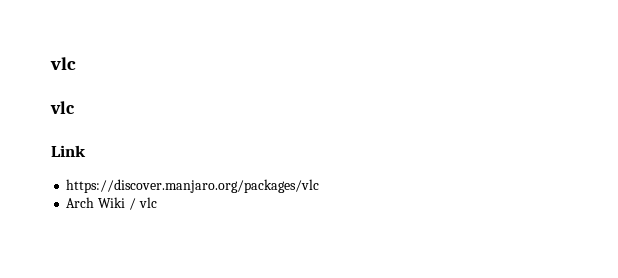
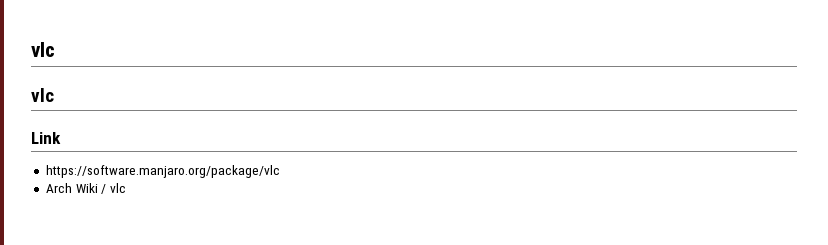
- https://discover.manjaro.org/packages/vlc
+ https://software.manjaro.org/package/vlc

